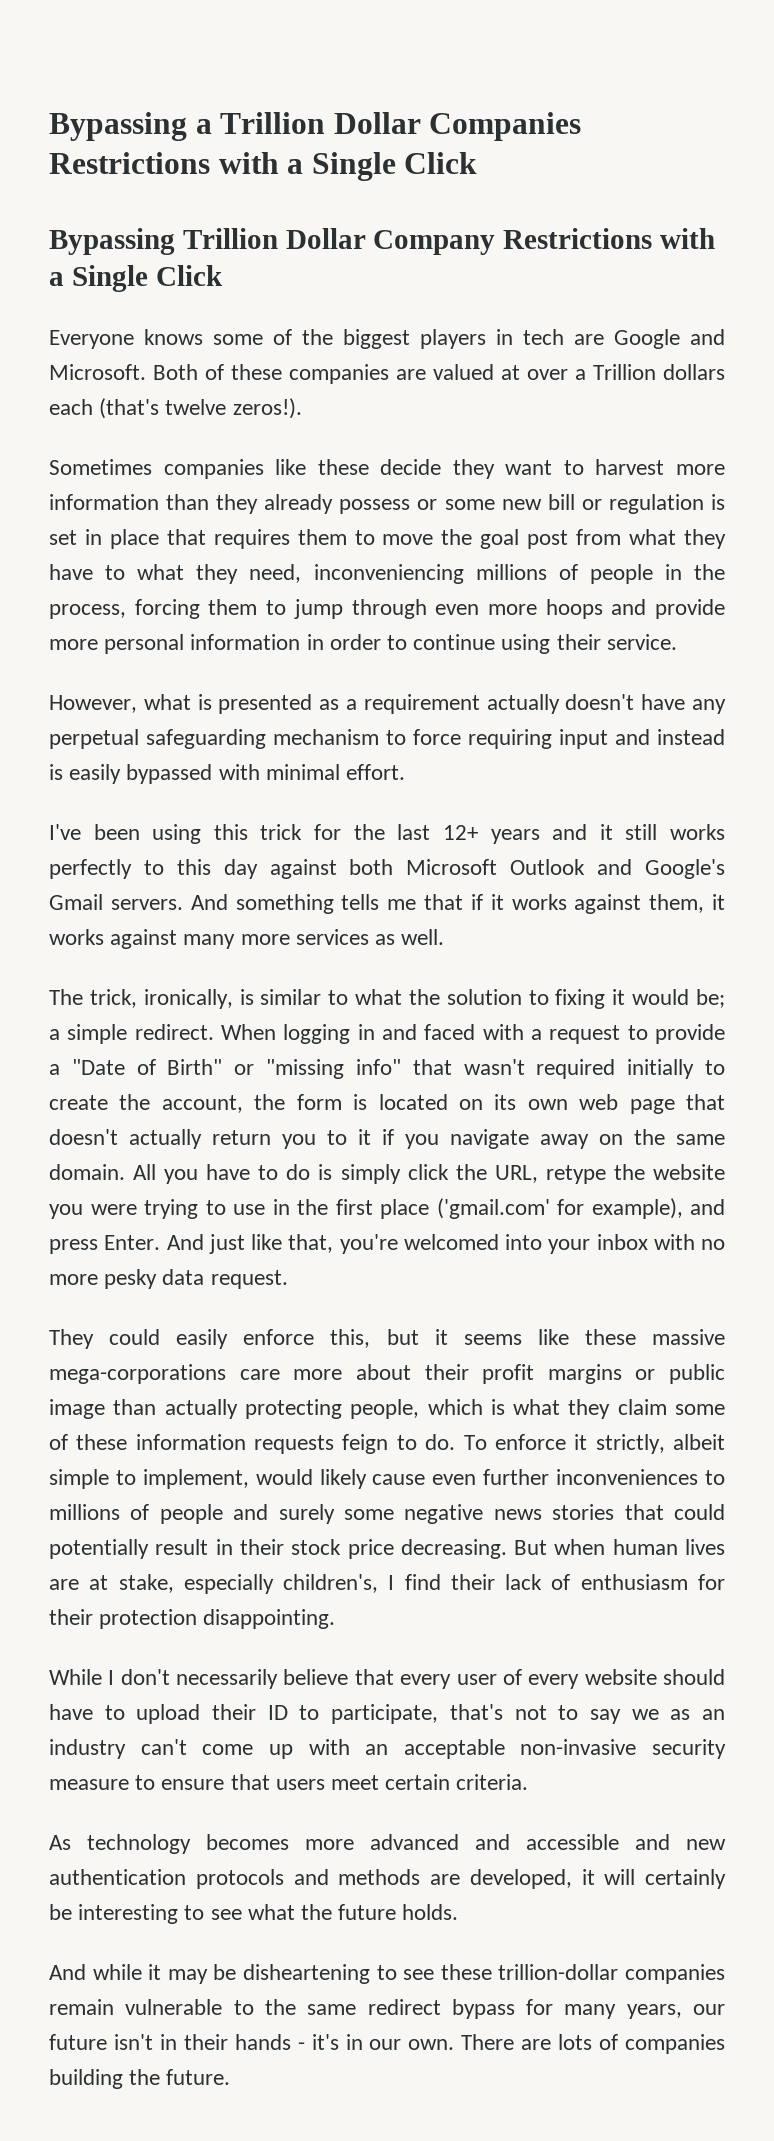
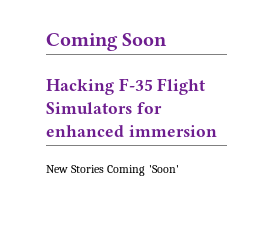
- Bypassing a Trillion Dollar Companies Restrictions with a Single Click
- Bypassing Trillion Dollar Company Restrictions with a Single Click
- Everyone knows some of the biggest players in tech are Google and Microsoft. Both of these companies are valued at over a Trillion dollars each (that's twelve zeros!).
- Sometimes companies like these decide they want to harvest more information than they already possess or some new bill or regulation is set in place that requires them to move the goal post from what they have to what they need, inconveniencing millions of people in the process, forcing them to jump through even more hoops and provide more personal information in order to continue using their service.
- However, what is presented as a requirement actually doesn't have any perpetual safeguarding mechanism to force requiring input and instead is easily bypassed with minimal effort.
- I've been using this trick for the last 12+ years and it still works perfectly to this day against both Microsoft Outlook and Google's Gmail servers. And something tells me that if it works against them, it works against many more services as well.
- The trick, ironically, is similar to what the solution to fixing it would be; a simple redirect. When logging in and faced with a request to provide a "Date of Birth" or "missing info" that wasn't required initially to create the account, the form is located on its own web page that doesn't actually return you to it if you navigate away on the same domain. All you have to do is simply click the URL, retype the website you were trying to use in the first place ('gmail.com' for example), and press Enter. And just like that, you're welcomed into your inbox with no more pesky data request.
- They could easily enforce this, but it seems like these massive mega-corporations care more about their profit margins or public image than actually protecting people, which is what they claim some of these information requests feign to do. To enforce it strictly, albeit simple to implement, would likely cause even further inconveniences to millions of people and surely some negative news stories that could potentially result in their stock price decreasing. But when human lives are at stake, especially children's, I find their lack of enthusiasm for their protection disappointing.
- While I don't necessarily believe that every user of every website should have to upload their ID to participate, that's not to say we as an industry can't come up with an acceptable non-invasive security measure to ensure that users meet certain criteria.
- As technology becomes more advanced and accessible and new authentication protocols and methods are developed, it will certainly be interesting to see what the future holds.
- And while it may be disheartening to see these trillion-dollar companies remain vulnerable to the same redirect bypass for many years, our future isn't in their hands - it's in our own. There are lots of companies building the future.
+ Coming Soon
+ Hacking F-35 Flight Simulators for enhanced immersion
+ New Stories Coming 'Soon'

